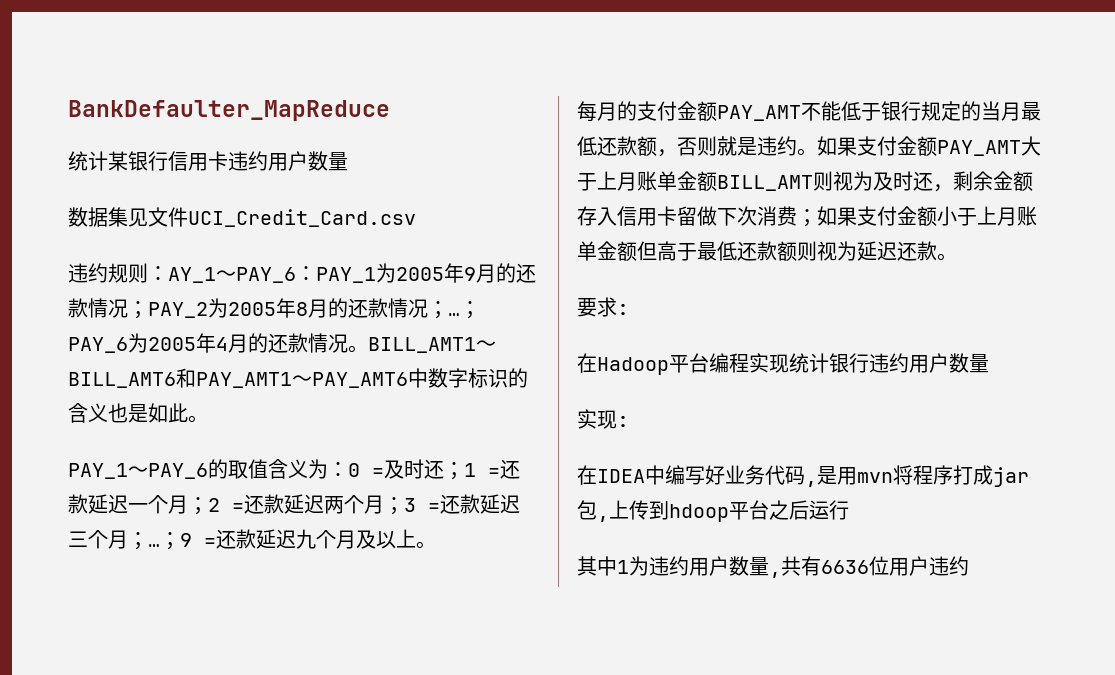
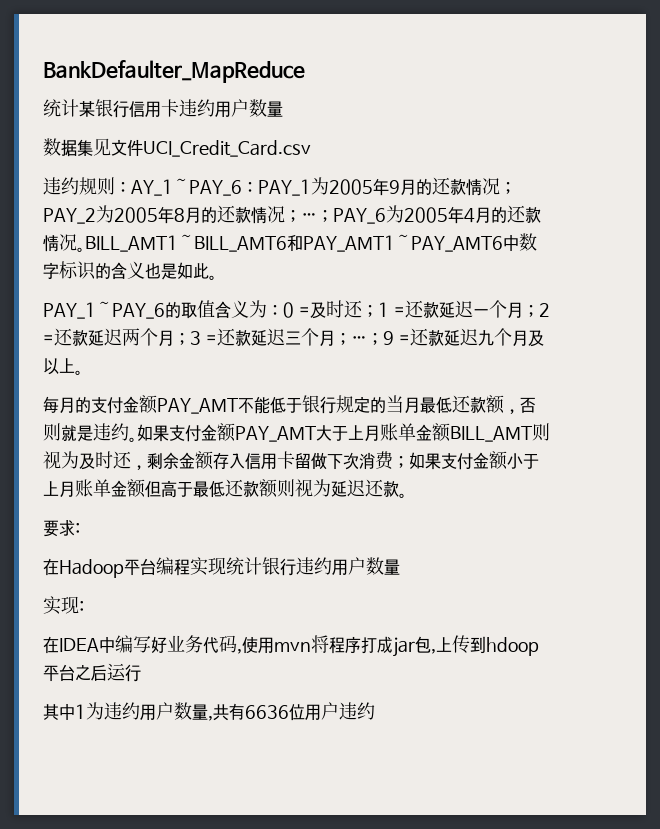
- 在IDEA中编写好业务代码,是用mvn将程序打成jar包,上传到hdoop平台之后运行
+ 在IDEA中编写好业务代码,使用mvn将程序打成jar包,上传到hdoop平台之后运行

